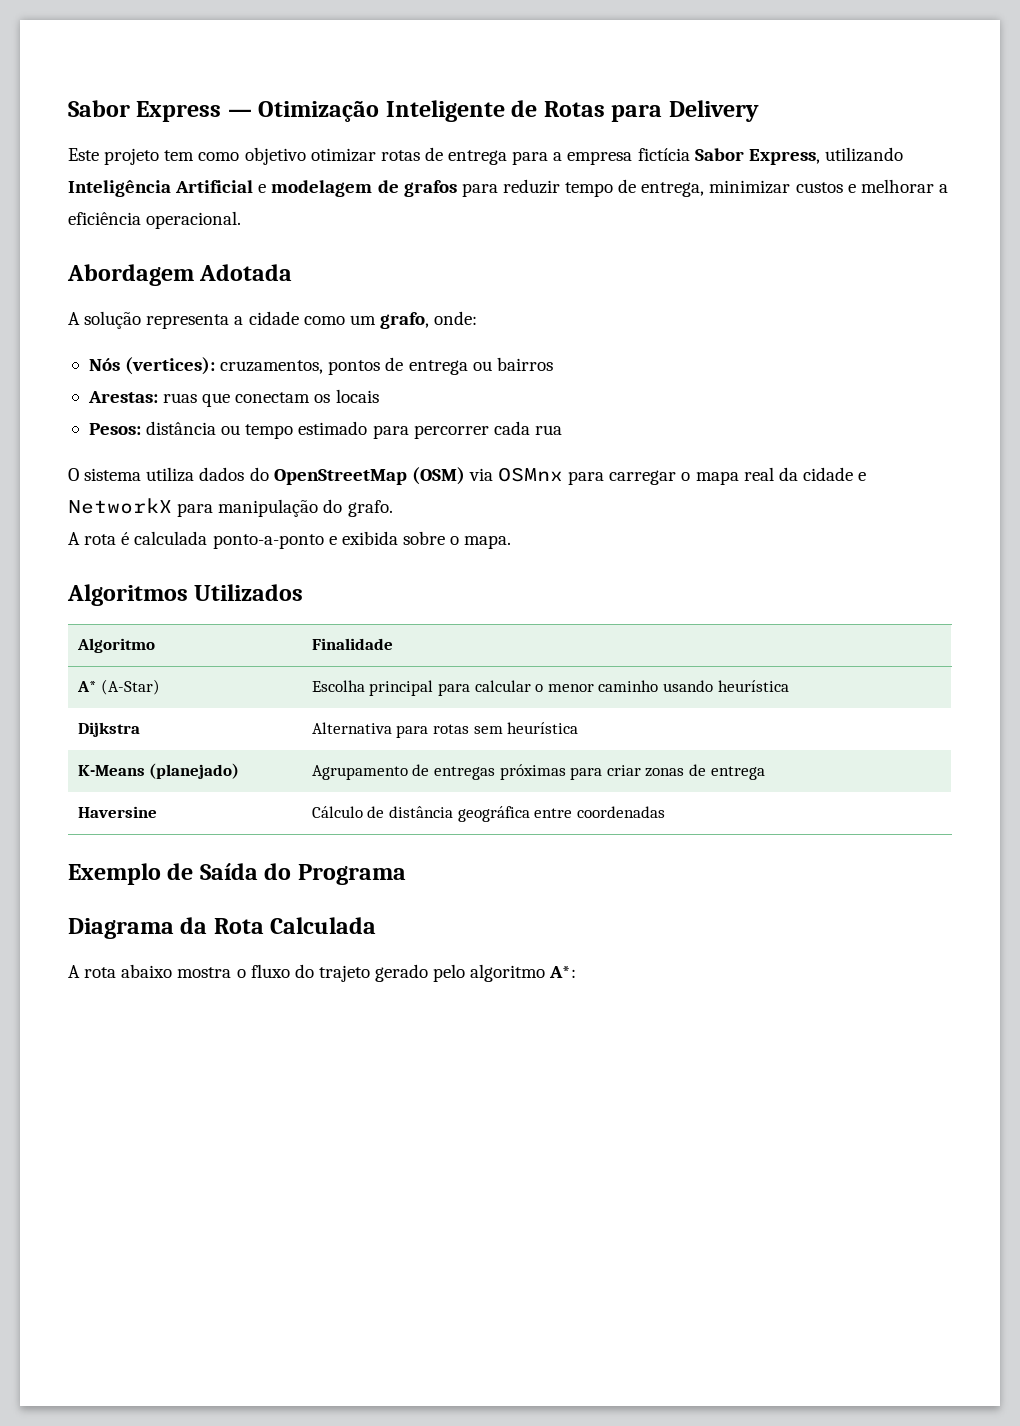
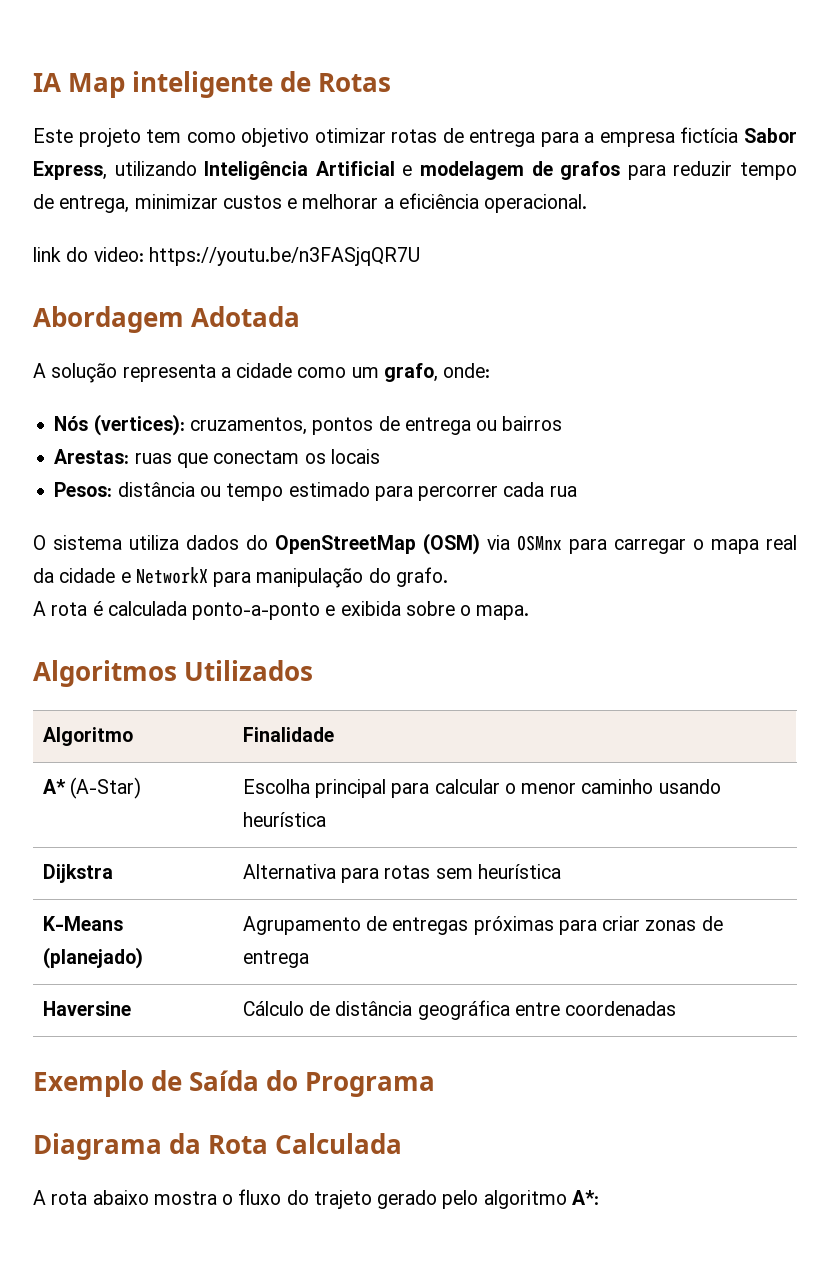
- Sabor Express — Otimização Inteligente de Rotas para Delivery
+ IA Map inteligente de Rotas
+ link do video: https://youtu.be/n3FASjqQR7U

